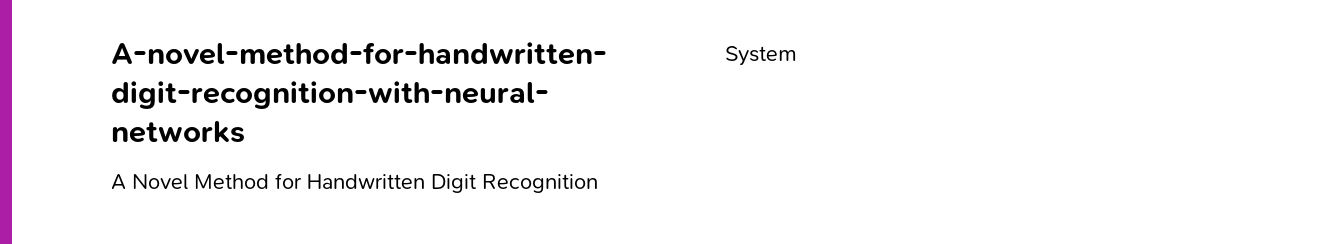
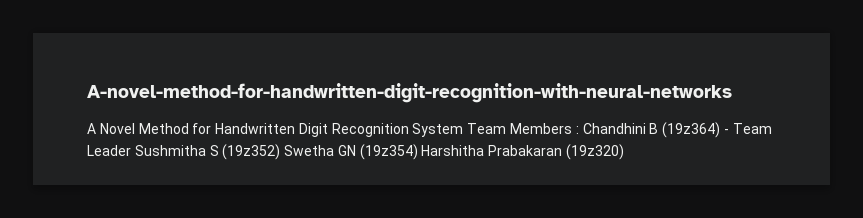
- A Novel Method for Handwritten Digit Recognition System
+ A Novel Method for Handwritten Digit Recognition System Team Members : Chandhini B (19z364) - Team Leader Sushmitha S (19z352) Swetha GN (19z354) Harshitha Prabakaran (19z320)

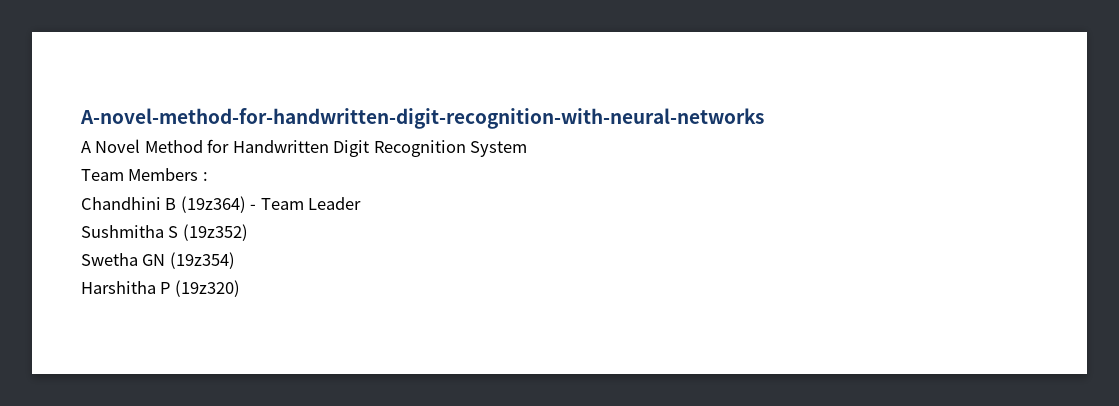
- A Novel Method for Handwritten Digit Recognition System Team Members : Chandhini B (19z364) - Team Leader Sushmitha S (19z352) Swetha GN (19z354) Harshitha Prabakaran (19z320)
+ A Novel Method for Handwritten Digit Recognition System
+ Team Members :
+ Chandhini B (19z364) - Team Leader
+ Sushmitha S (19z352)
+ Swetha GN (19z354)
+ Harshitha P (19z320)

